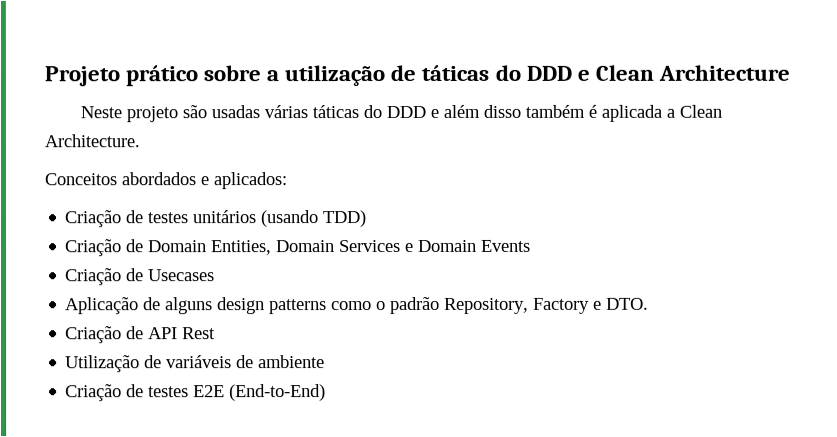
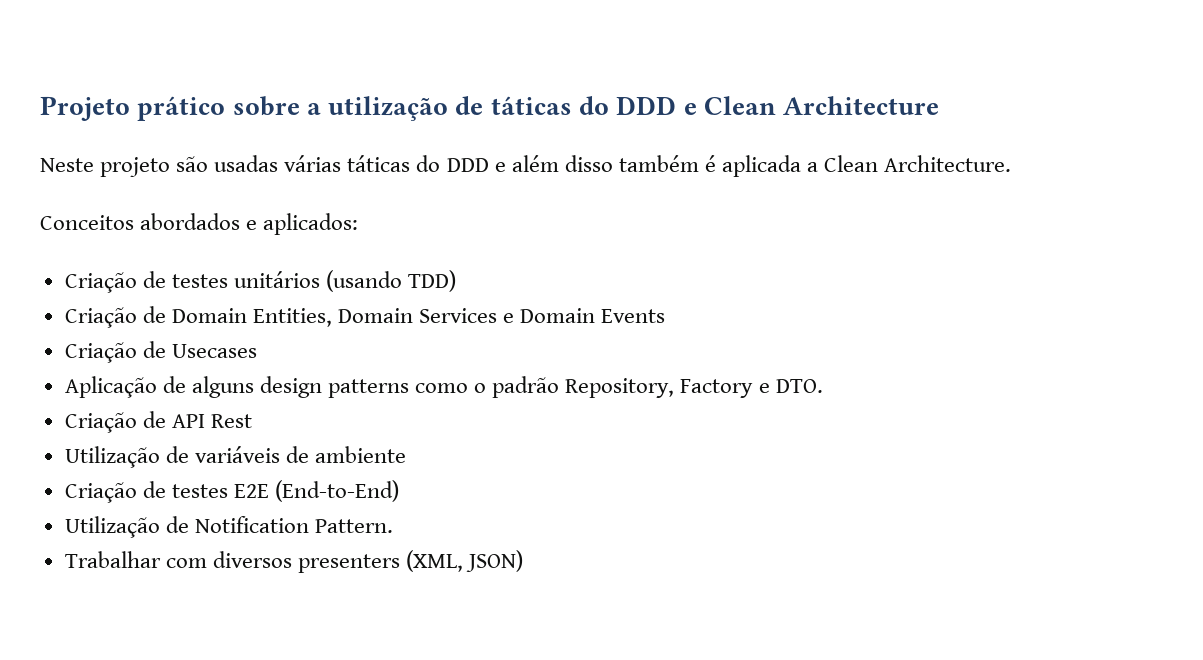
+ Utilização de Notification Pattern.
+ Trabalhar com diversos presenters (XML, JSON)

